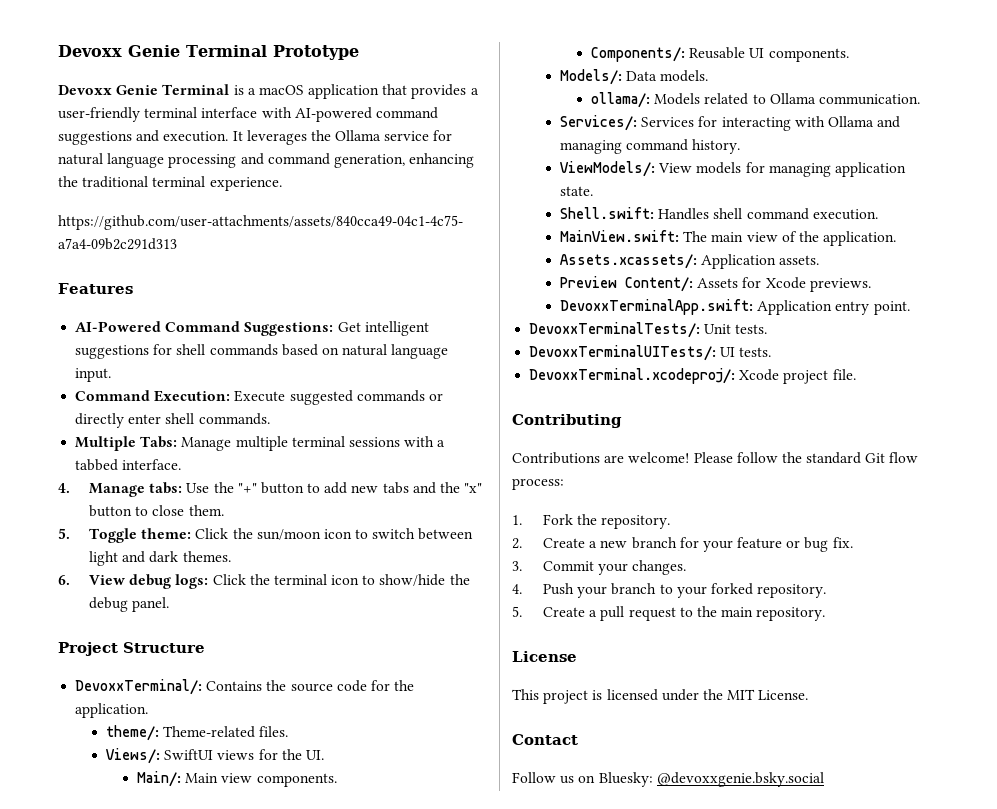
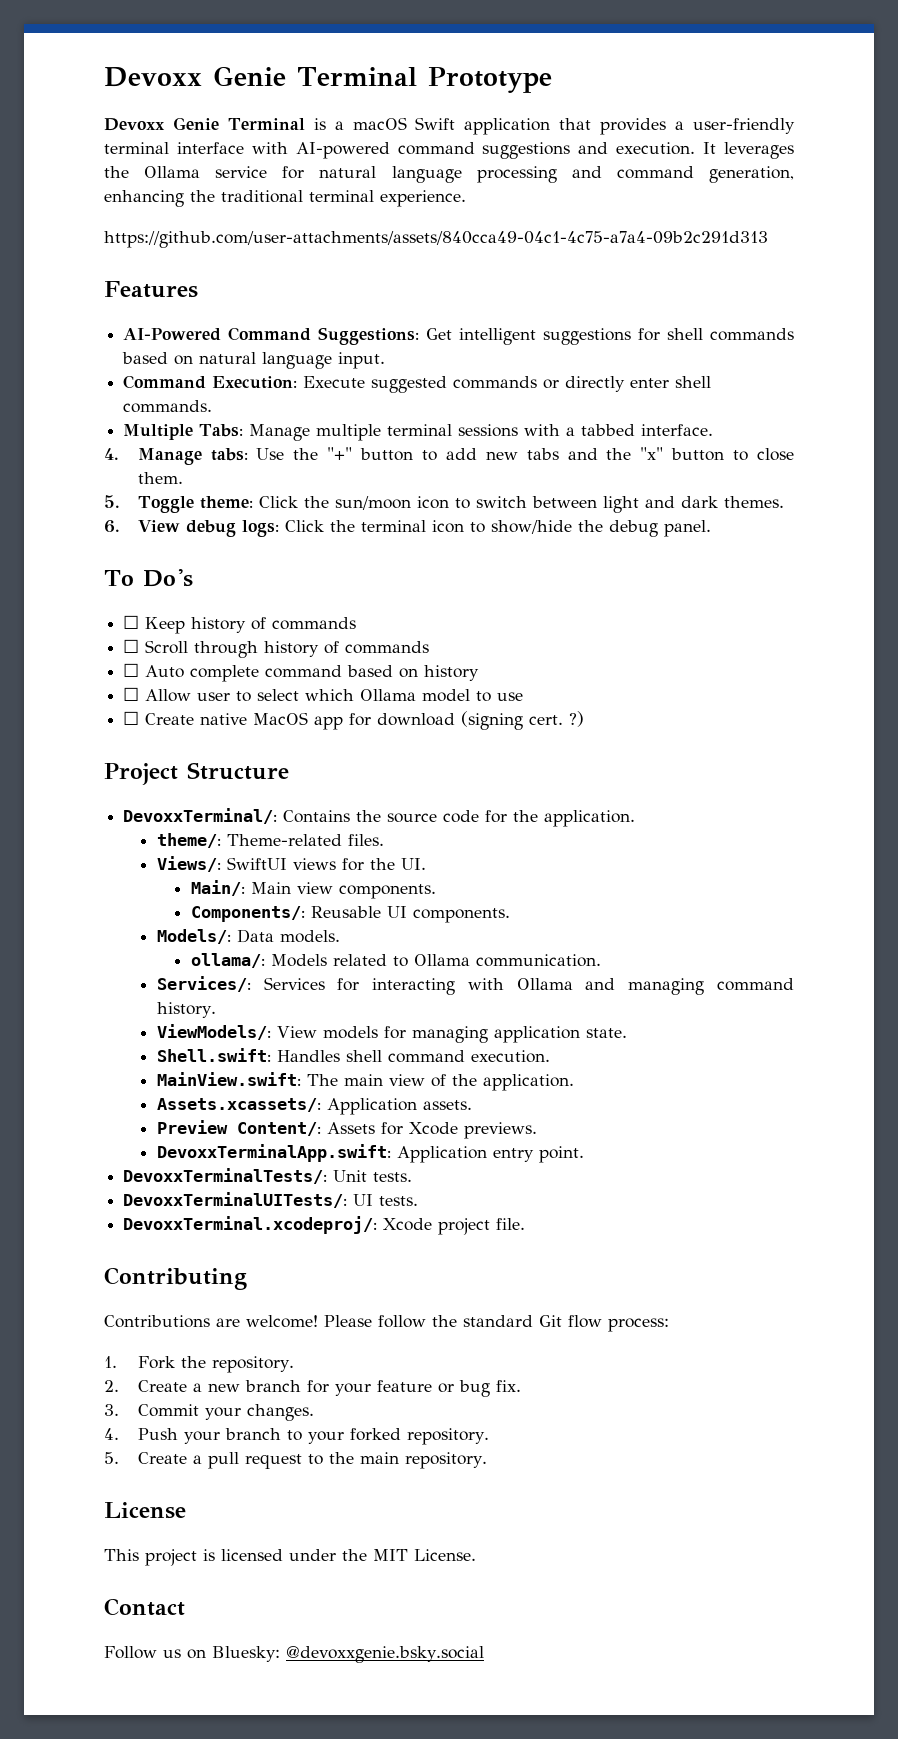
- Devoxx Genie Terminal is a macOS application that provides a user-friendly terminal interface with AI-powered command suggestions and execution.
+ Devoxx Genie Terminal is a macOS Swift application that provides a user-friendly terminal interface with AI-powered command suggestions and execution.
+ To Do's
+ ☐ Keep history of commands
+ ☐ Scroll through history of commands
+ ☐ Auto complete command based on history
+ ☐ Allow user to select which Ollama model to use
+ ☐ Create native MacOS app for download (signing cert. ?)

